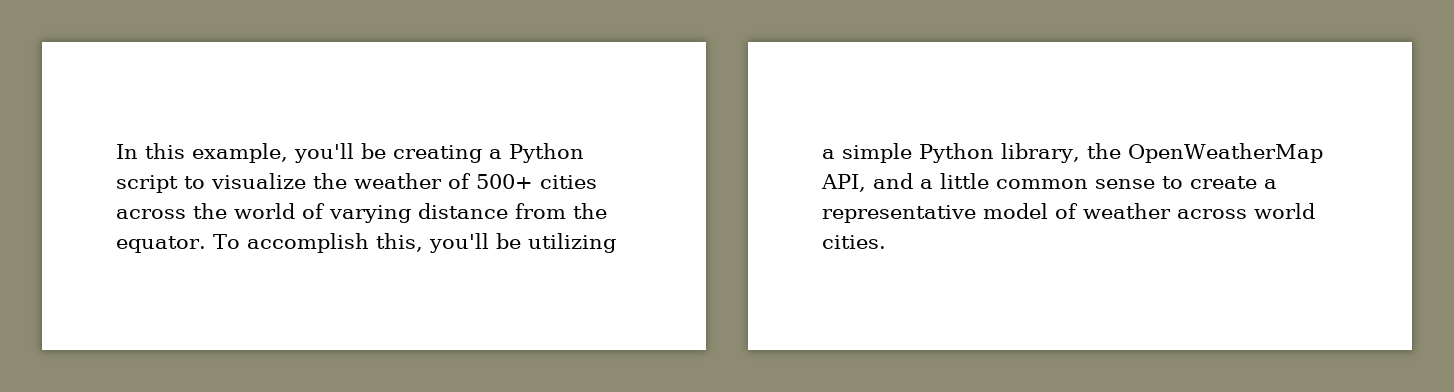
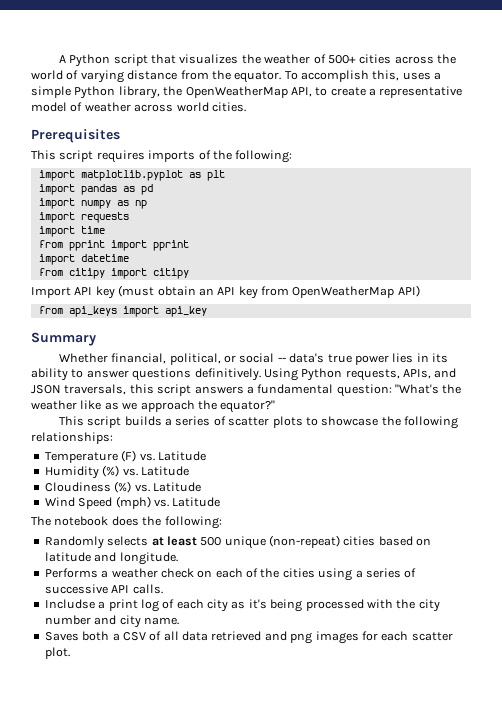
- In this example, you'll be creating a Python script to visualize the weather of 500+ cities across the world of varying distance from the equator.
+ A Python script that visualizes the weather of 500+ cities across the world of varying distance from the equator.
- To accomplish this, you'll be utilizing a simple Python library, the OpenWeatherMap API, and a little common sense to create a representative model of weather across world cities.
+ To accomplish this, uses a simple Python library, the OpenWeatherMap API, to create a representative model of weather across world cities.
+ Prerequisites
+ This script requires imports of the following:
+ import matplotlib.pyplot as plt
+ import pandas as pd
+ import numpy as np
+ import requests
+ import time
+ from pprint import pprint
+ import datetime
+ from citipy import citipy
+ Import API key (must obtain an API key from OpenWeatherMap API)
+ from api_keys import api_key
+ Summary
+ Whether financial, political, or social -- data's true power lies in its ability to answer questions definitively. Using Python requests, APIs, and JSON traversals, this script answers a fundamental question: "What's the weather like as we approach the equator?"
+ This script builds a series of scatter plots to showcase the following relationships:
+ Temperature (F) vs. Latitude
+ Humidity (%) vs. Latitude
+ Cloudiness (%) vs. Latitude
+ Wind Speed (mph) vs. Latitude
+ The notebook does the following:
+ Randomly selects at least 500 unique (non-repeat) cities based on latitude and longitude.
+ Performs a weather check on each of the cities using a series of successive API calls.
+ Includse a print log of each city as it's being processed with the city number and city name.
+ Saves both a CSV of all data retrieved and png images for each scatter plot.

